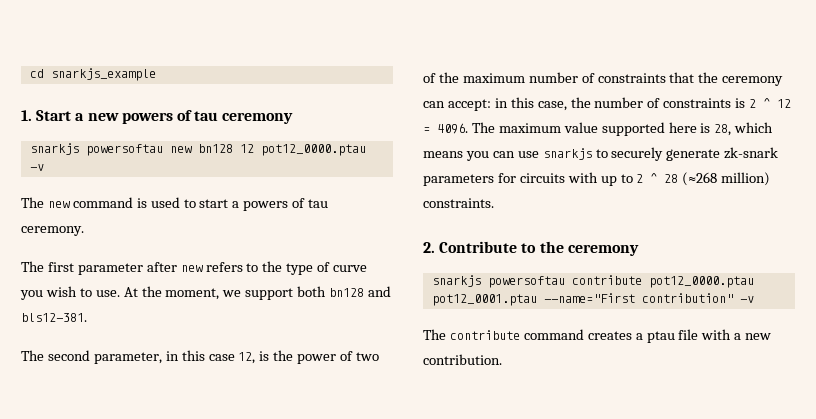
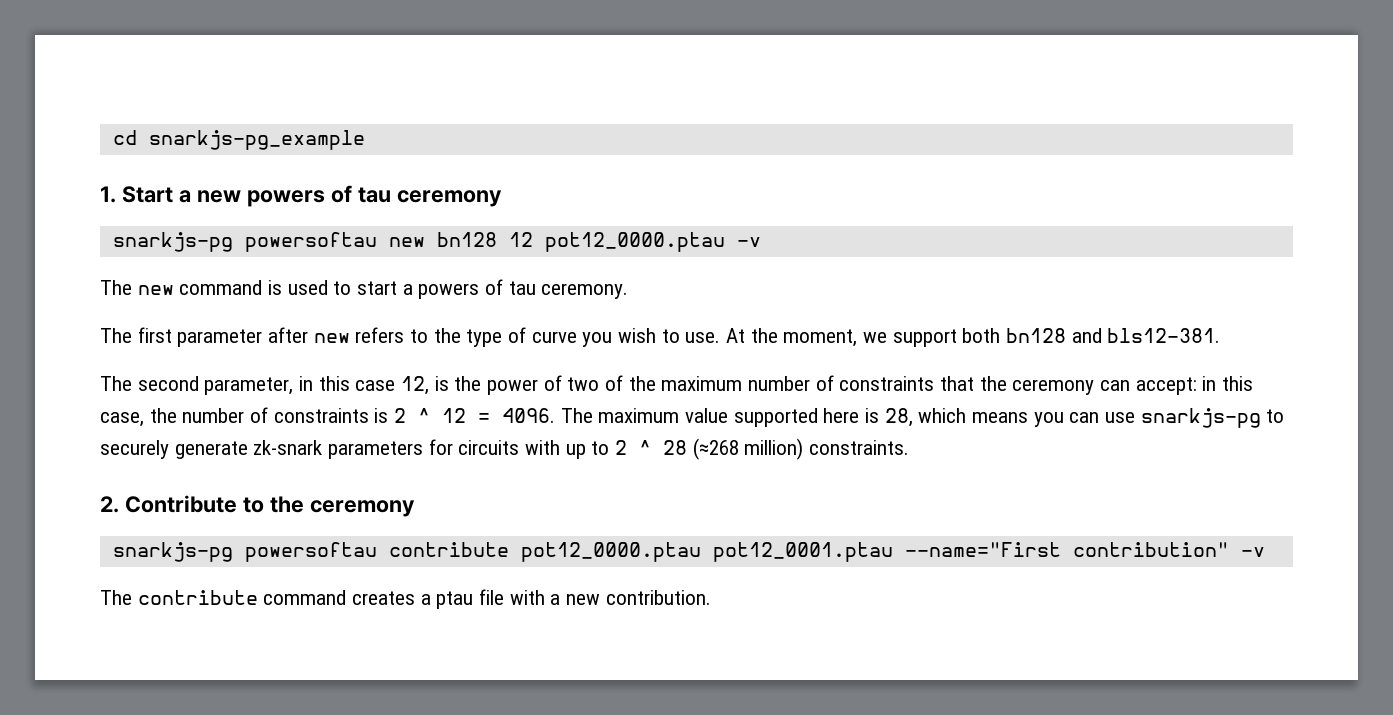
- cd snarkjs_example
+ cd snarkjs-pg_example
- snarkjs powersoftau new bn128 12 pot12_0000.ptau -v
+ snarkjs-pg powersoftau new bn128 12 pot12_0000.ptau -v
- The maximum value supported here is 28, which means you can use snarkjs to securely generate zk-snark parameters for circuits with up to 2 ^ 28 (≈268 million) constraints.
+ The maximum value supported here is 28, which means you can use snarkjs-pg to securely generate zk-snark parameters for circuits with up to 2 ^ 28 (≈268 million) constraints.
- snarkjs powersoftau contribute pot12_0000.ptau pot12_0001.ptau --name="First contribution" -v
+ snarkjs-pg powersoftau contribute pot12_0000.ptau pot12_0001.ptau --name="First contribution" -v

